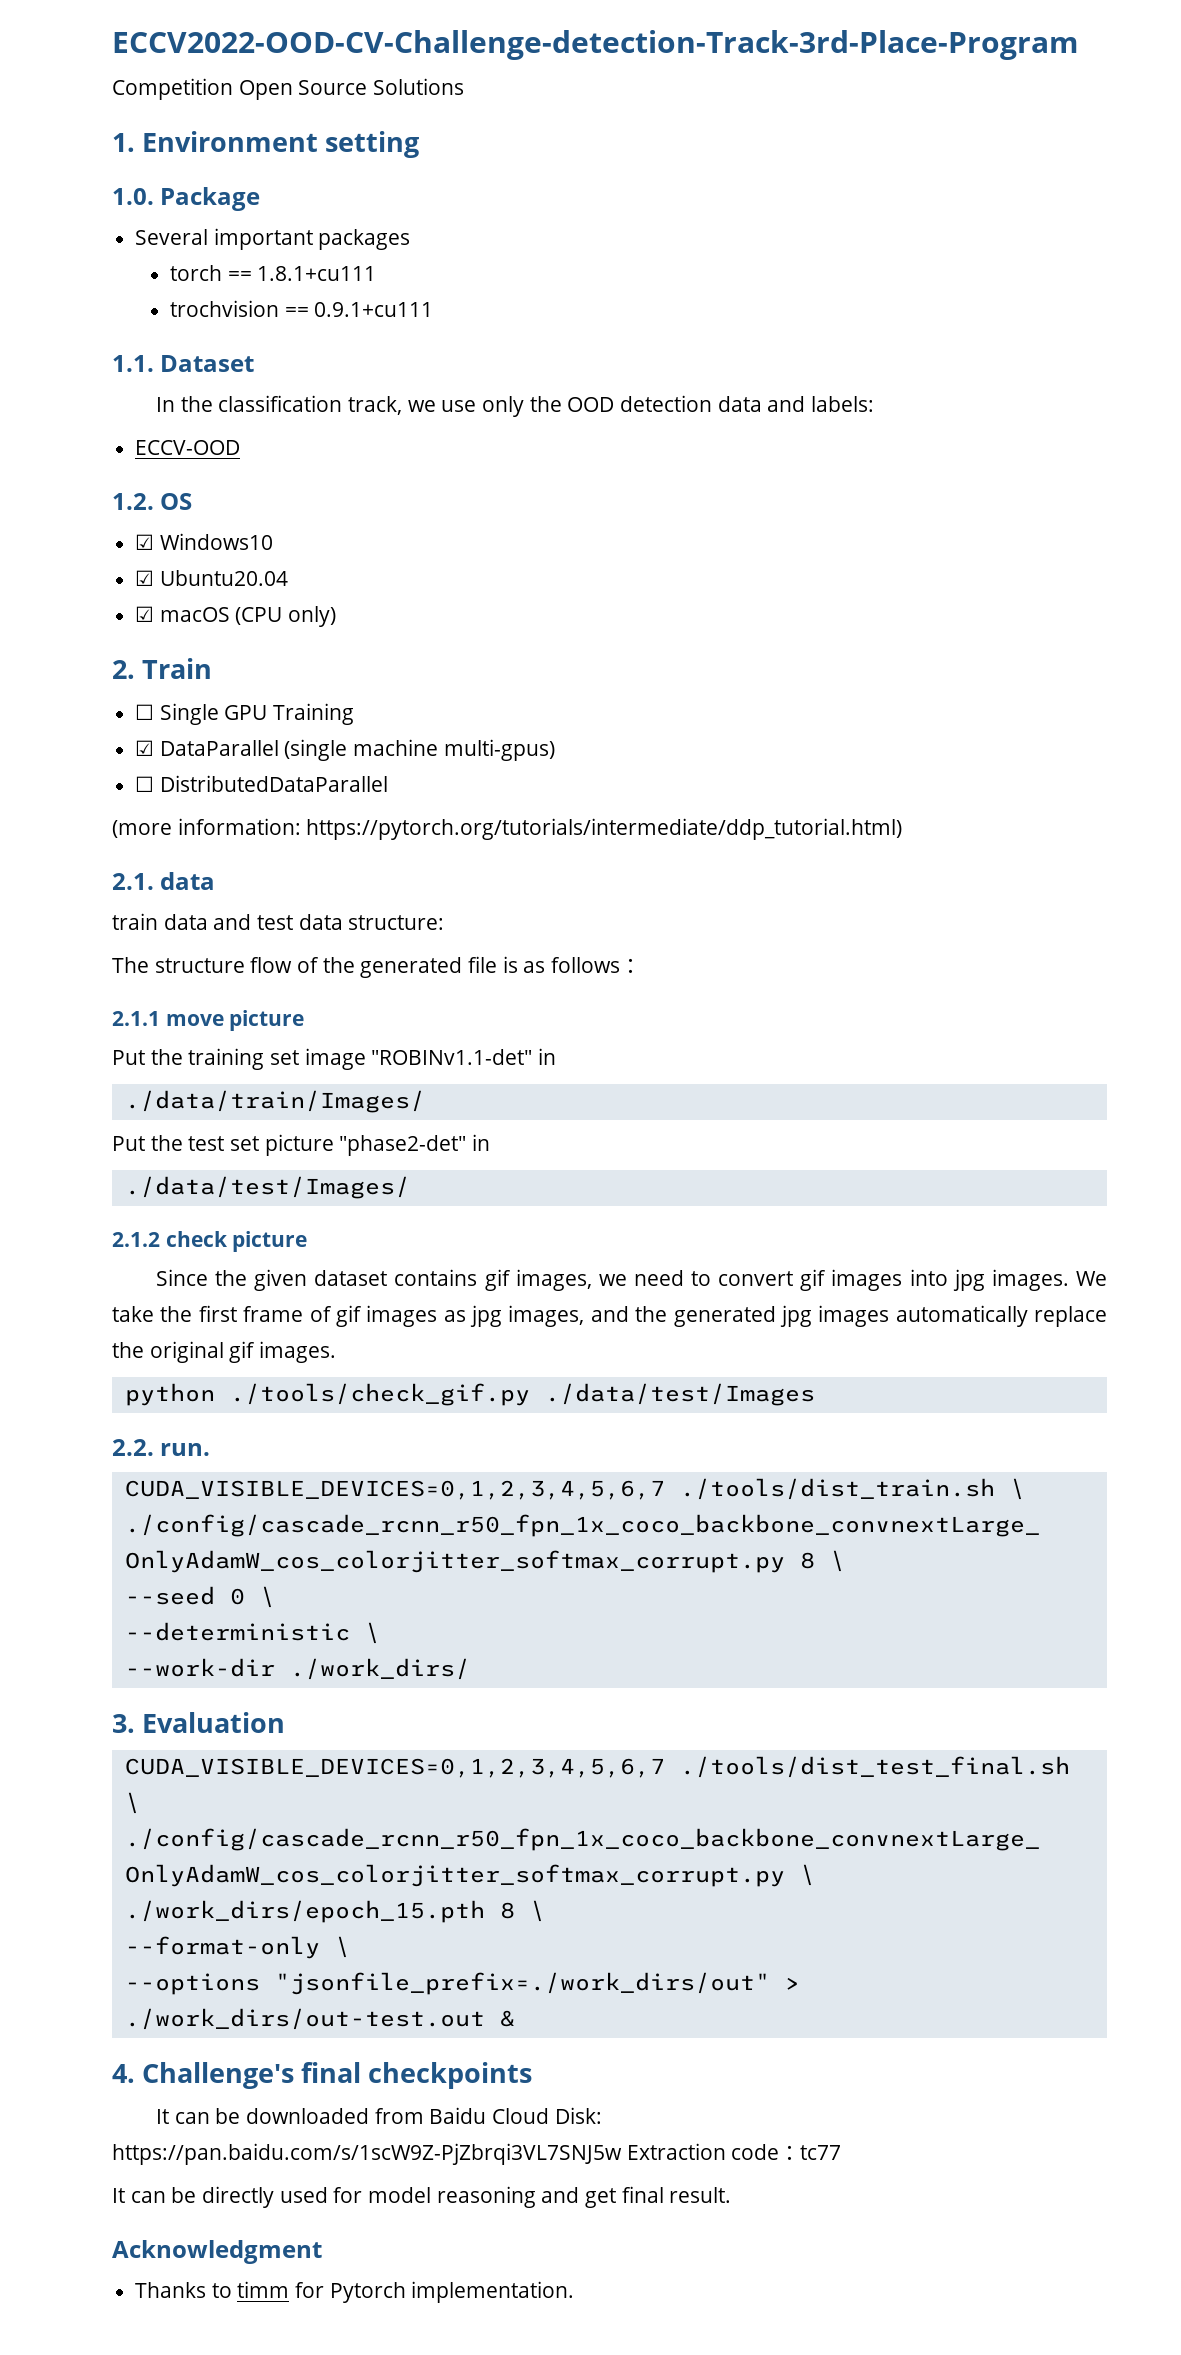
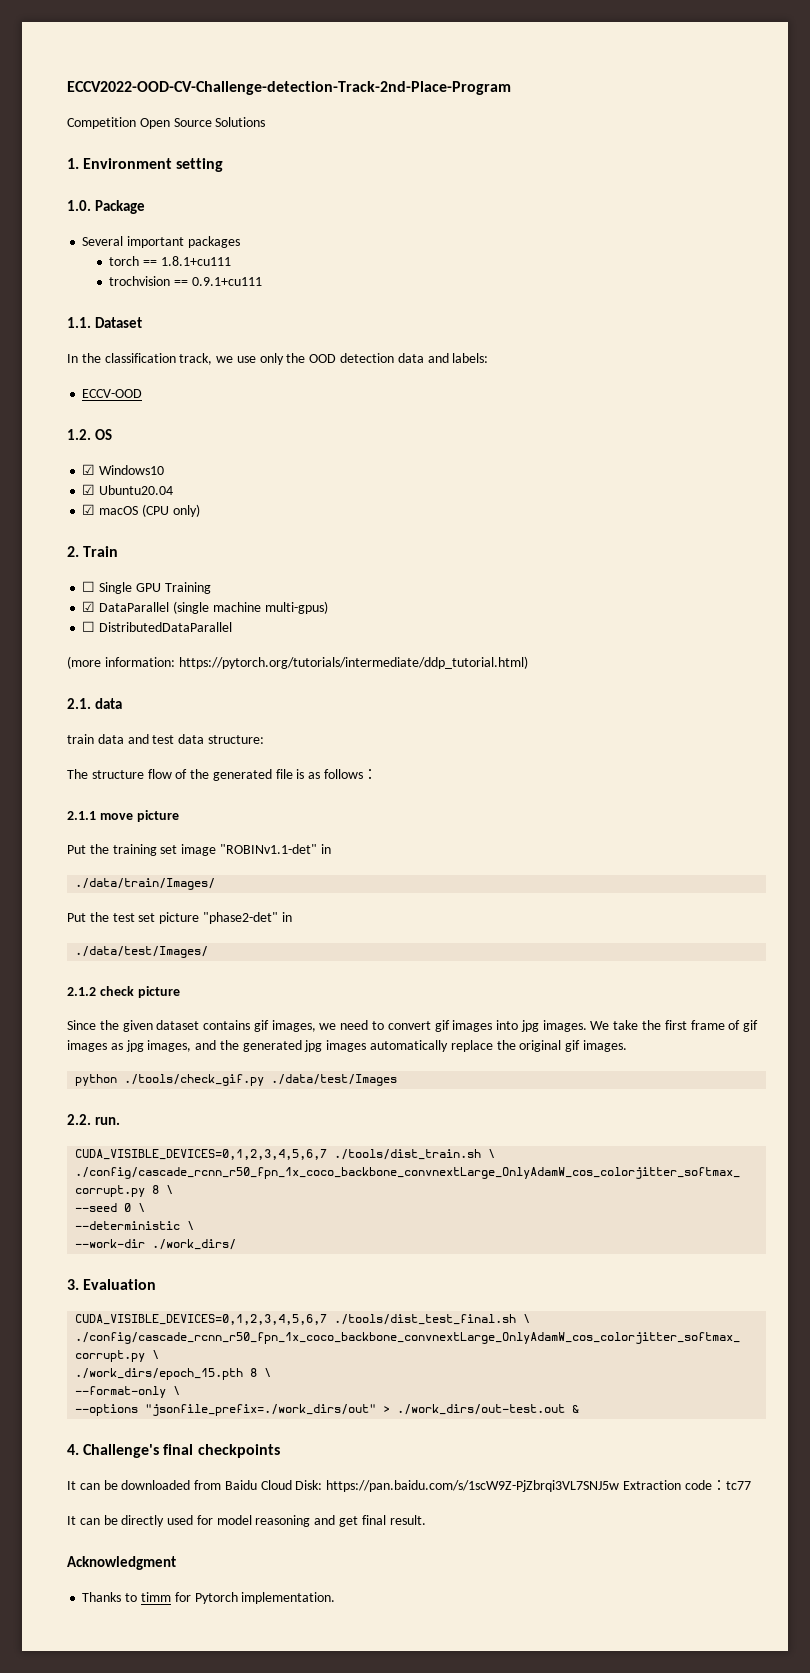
- ECCV2022-OOD-CV-Challenge-detection-Track-3rd-Place-Program
+ ECCV2022-OOD-CV-Challenge-detection-Track-2nd-Place-Program

